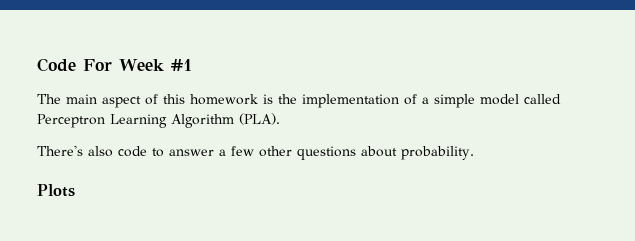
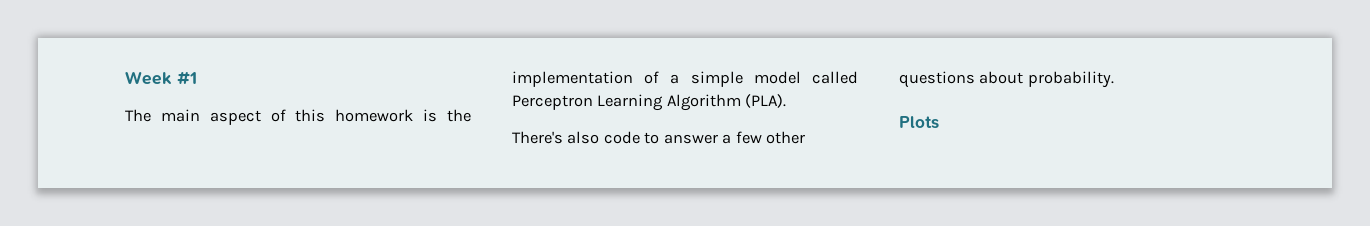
- Code For Week #1
+ Week #1

